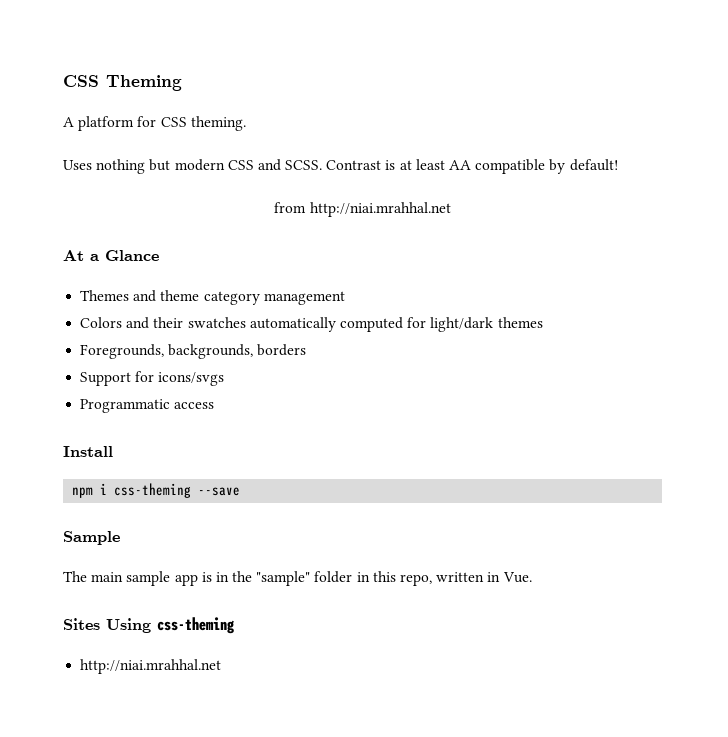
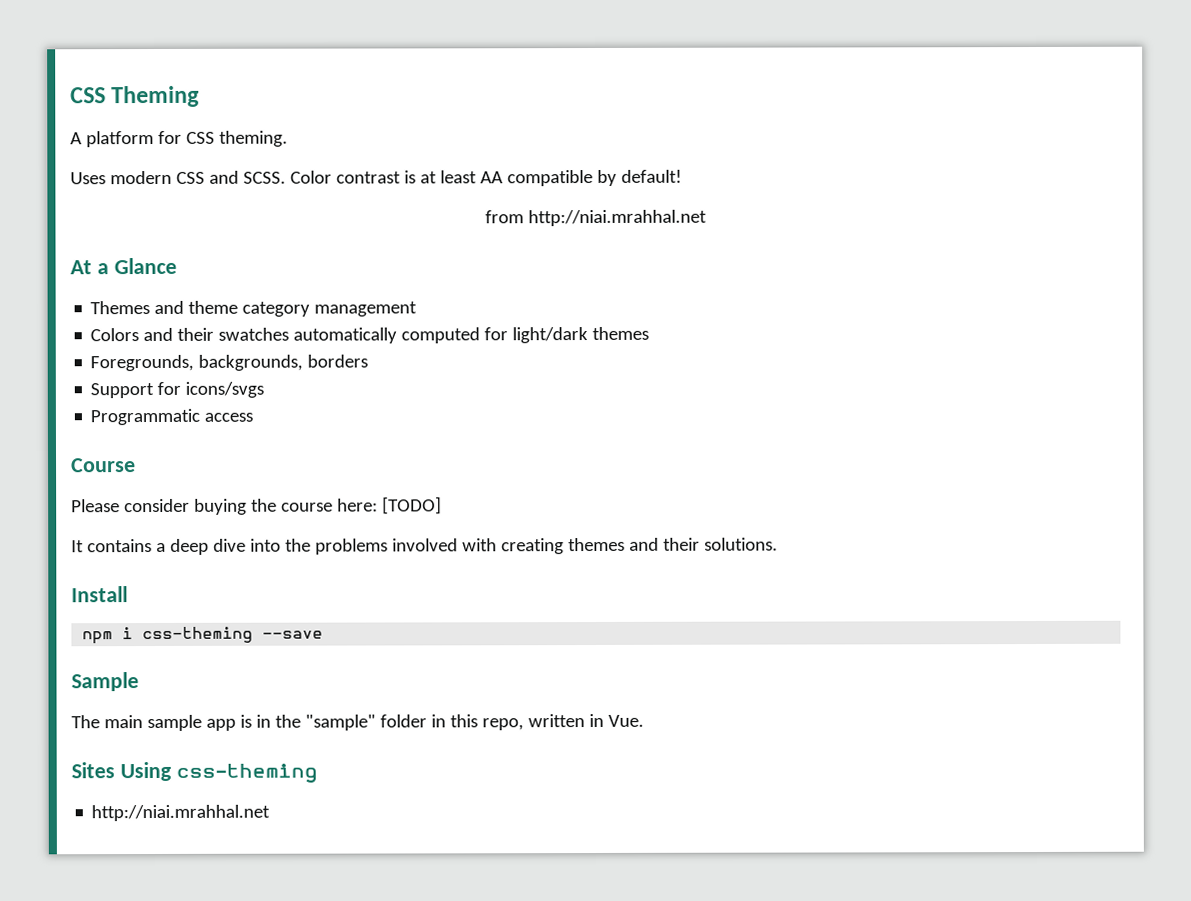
- Uses nothing but modern CSS and SCSS.
+ Uses modern CSS and SCSS.
- Contrast is at least AA compatible by default!
+ Color contrast is at least AA compatible by default!
+ Course
+ Please consider buying the course here: [TODO]
+ It contains a deep dive into the problems involved with creating themes and their solutions.

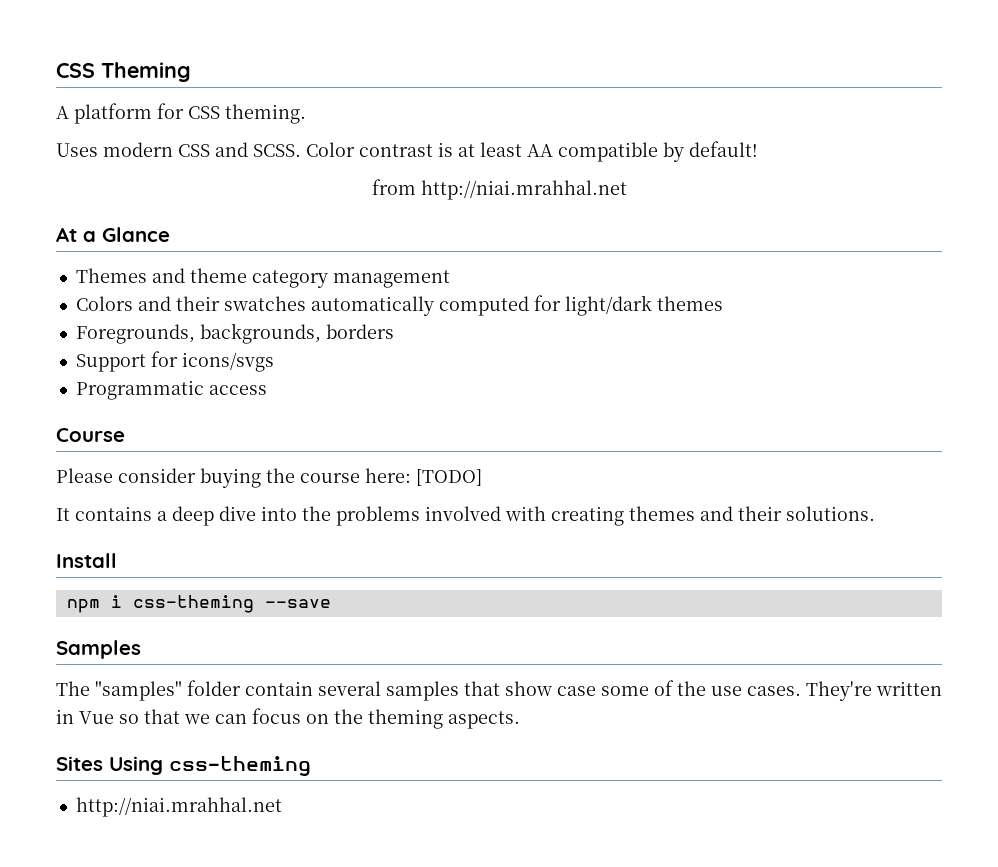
- Sample
+ Samples
- The main sample app is in the "sample" folder in this repo, written in Vue.
+ The "samples" folder contain several samples that show case some of the use cases. They're written in Vue so that we can focus on the theming aspects.

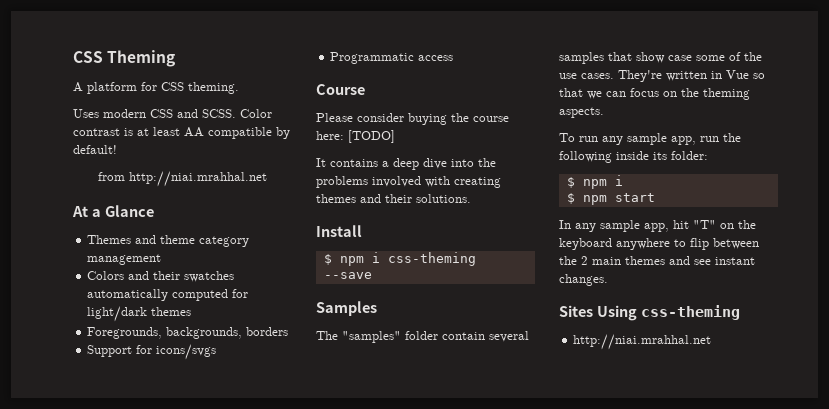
- npm i css-theming --save
+ $ npm i css-theming --save
+ To run any sample app, run the following inside its folder:
+ $ npm i
+ $ npm start
+ In any sample app, hit "T" on the keyboard anywhere to flip between the 2 main themes and see instant changes.

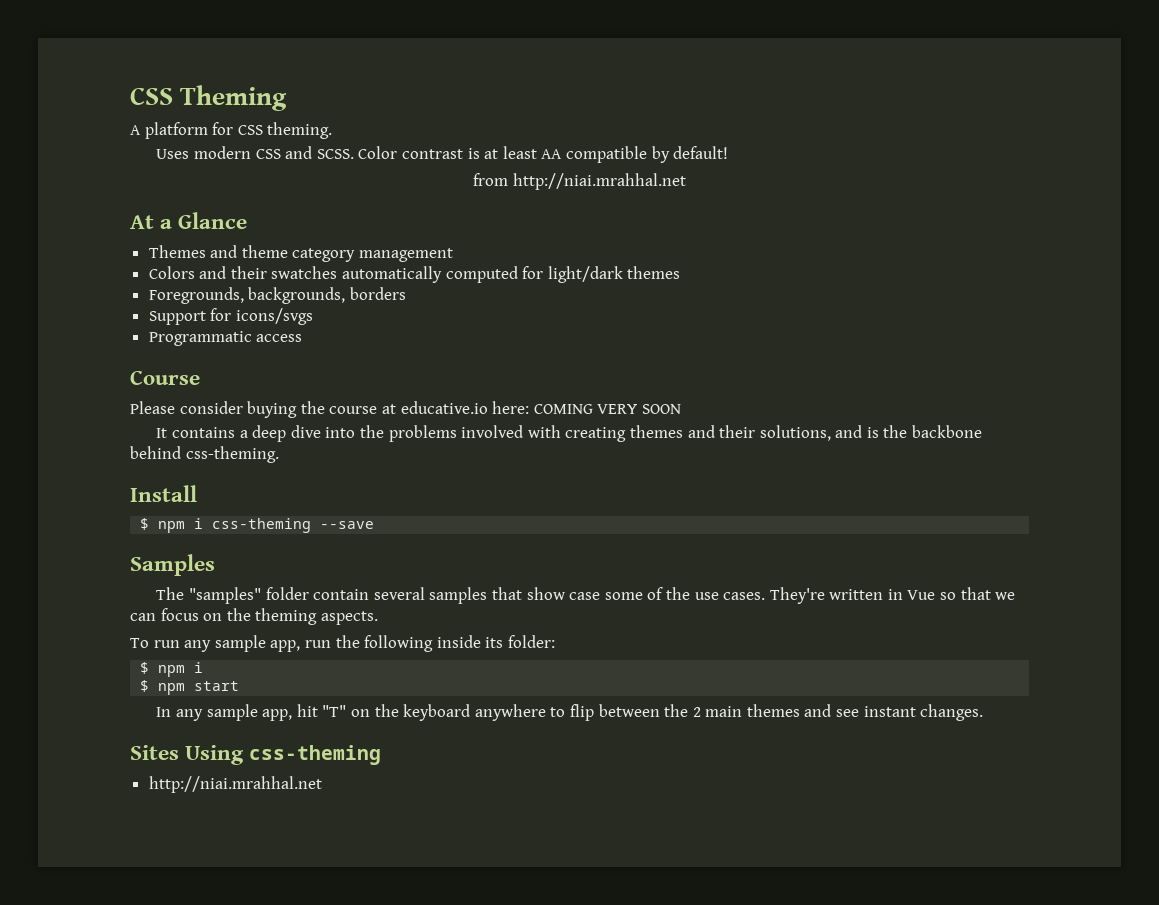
- Please consider buying the course here: [TODO]
+ Please consider buying the course at educative.io here: COMING VERY SOON
- It contains a deep dive into the problems involved with creating themes and their solutions.
+ It contains a deep dive into the problems involved with creating themes and their solutions, and is the backbone behind css-theming.

